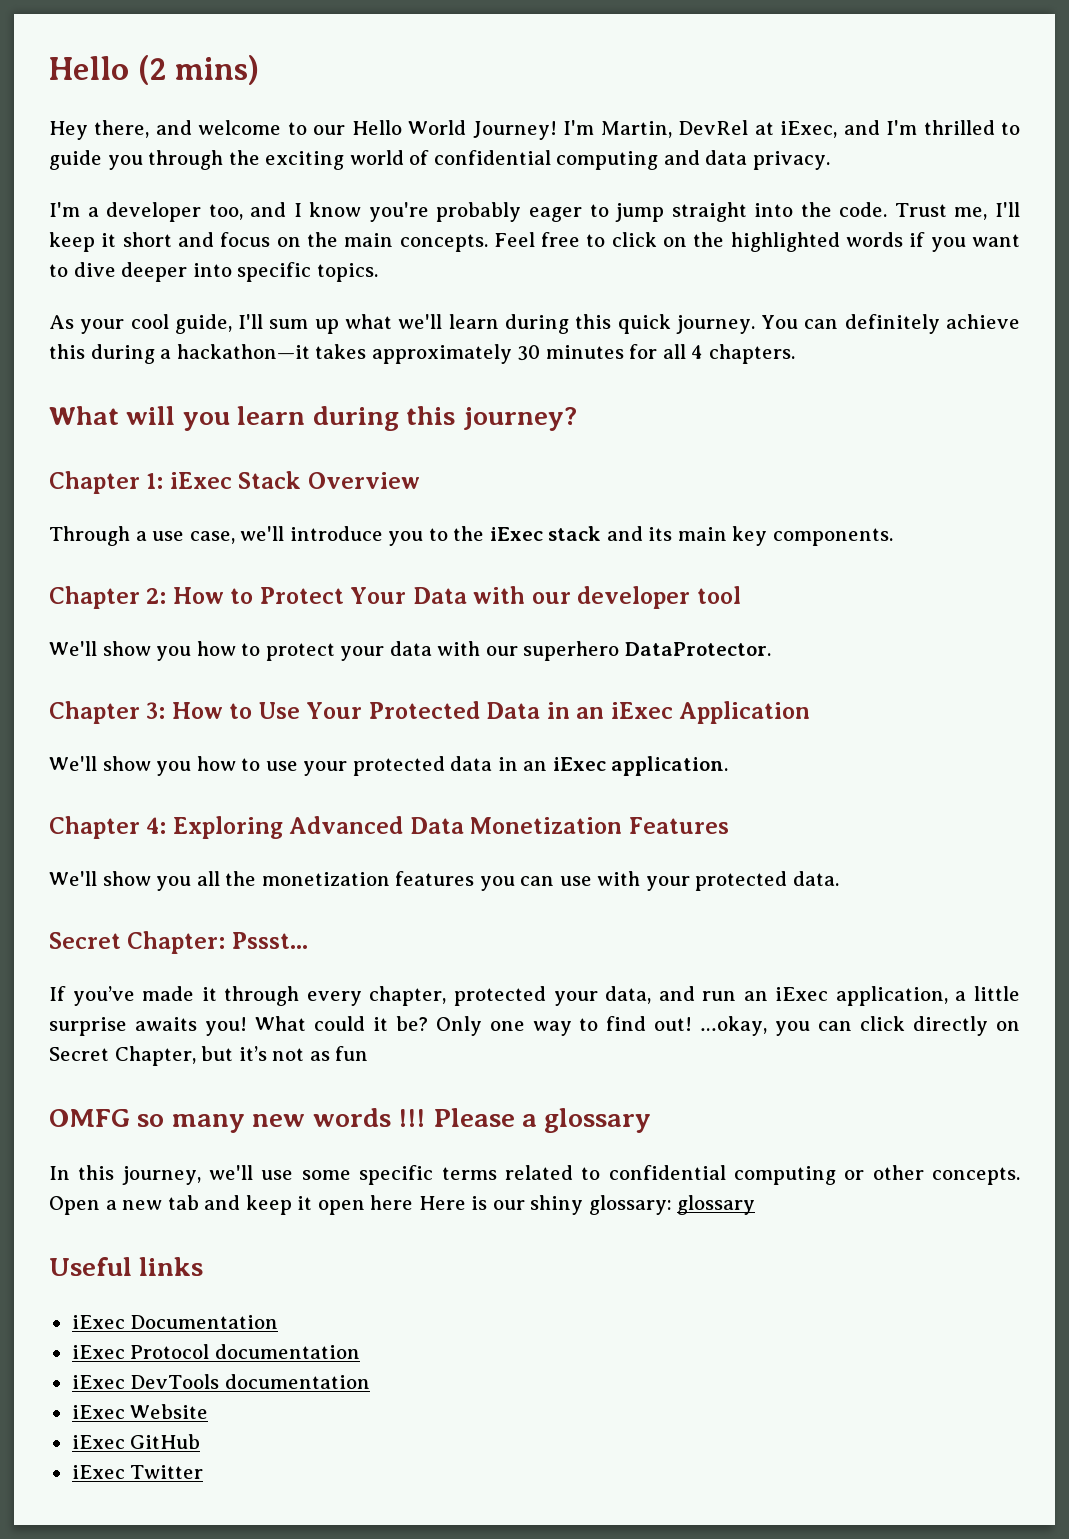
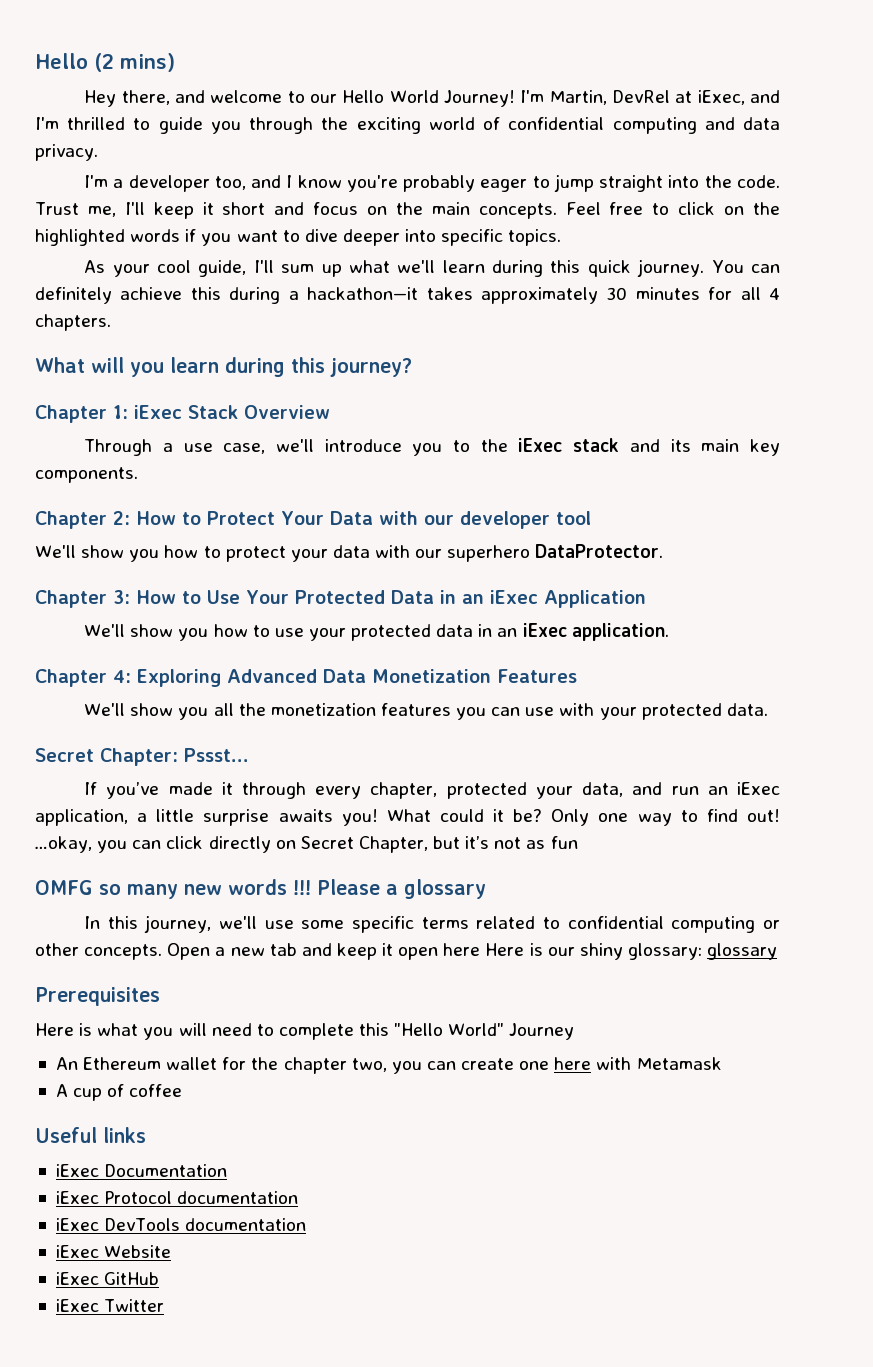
+ Prerequisites
+ Here is what you will need to complete this "Hello World" Journey
+ An Ethereum wallet for the chapter two, you can create one here with Metamask
+ A cup of coffee

